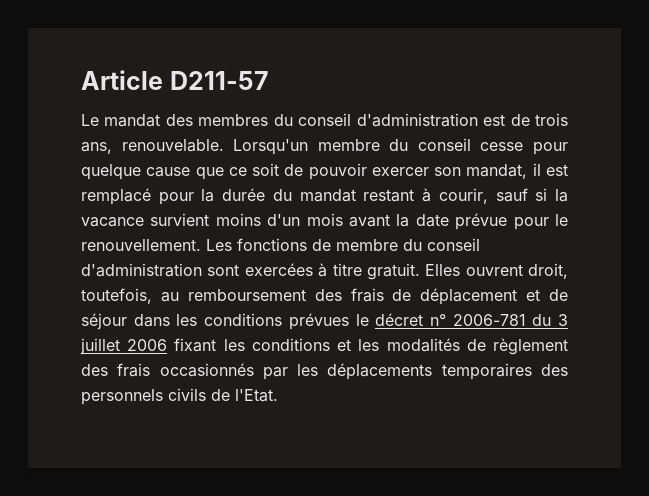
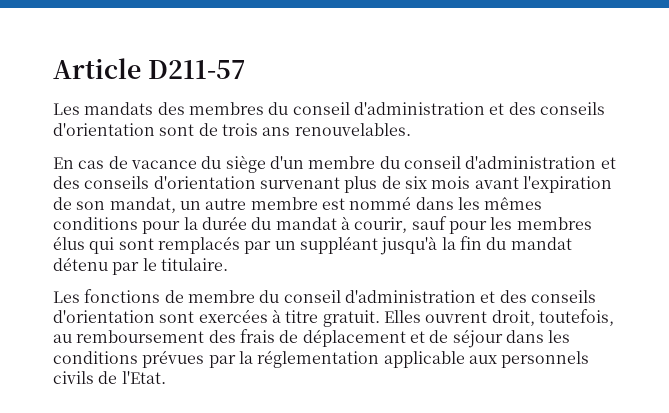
- Le mandat des membres du conseil d'administration est de trois ans, renouvelable. Lorsqu'un membre du conseil cesse pour quelque cause que ce soit de pouvoir exercer son mandat, il est remplacé pour la durée du mandat restant à courir, sauf si la vacance survient moins d'un mois avant la date prévue pour le renouvellement. Les fonctions de membre du conseil d'administration sont exercées à titre gratuit.
+ Les mandats des membres du conseil d'administration et des conseils d'orientation sont de trois ans renouvelables.
+ En cas de vacance du siège d'un membre du conseil d'administration et des conseils d'orientation survenant plus de six mois avant l'expiration de son mandat, un autre membre est nommé dans les mêmes conditions pour la durée du mandat à courir, sauf pour les membres élus qui sont remplacés par un suppléant jusqu'à la fin du mandat détenu par le titulaire.
+ Les fonctions de membre du conseil d'administration et des conseils d'orientation sont exercées à titre gratuit.
- Elles ouvrent droit, toutefois, au remboursement des frais de déplacement et de séjour dans les conditions prévues le décret n° 2006-781 du 3 juillet 2006 fixant les conditions et les modalités de règlement des frais occasionnés par les déplacements temporaires des personnels civils de l'Etat.
+ Elles ouvrent droit, toutefois, au remboursement des frais de déplacement et de séjour dans les conditions prévues par la réglementation applicable aux personnels civils de l'Etat.

